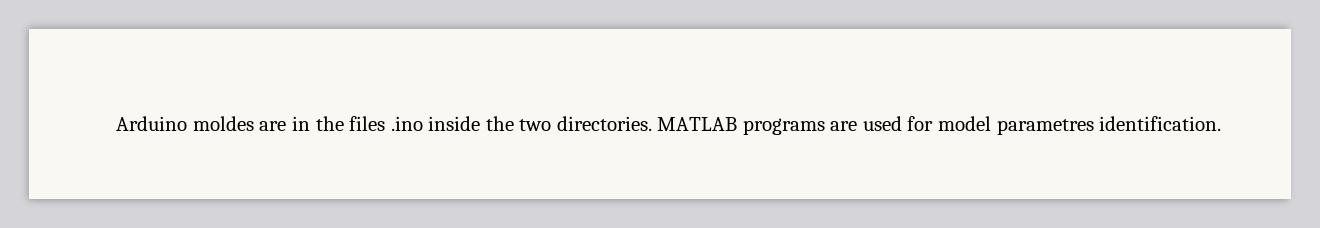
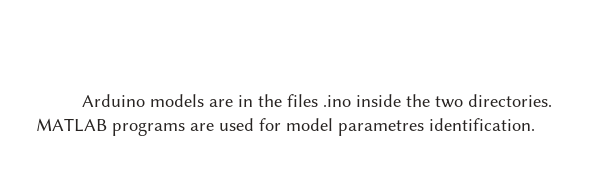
- Arduino moldes are in the files .ino inside the two directories.
+ Arduino models are in the files .ino inside the two directories.

